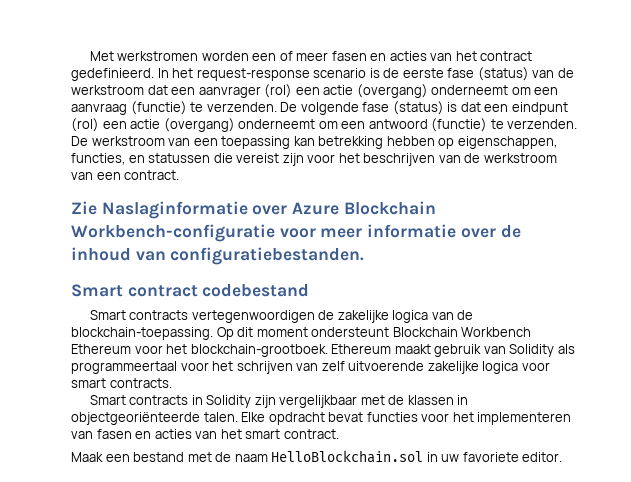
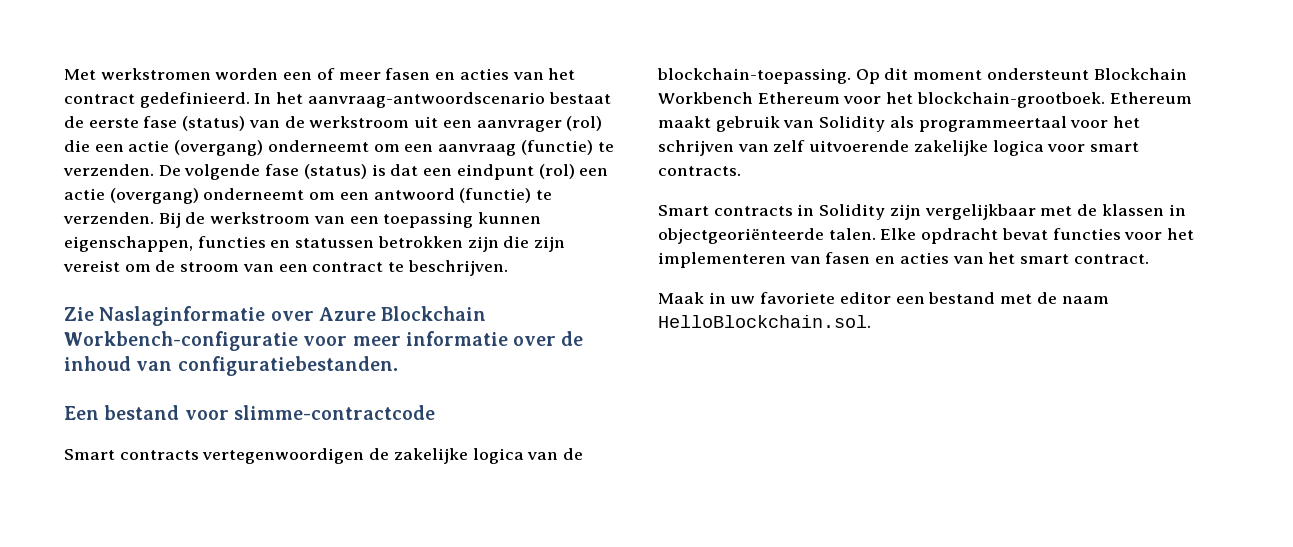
- In het request-response scenario is de eerste fase (status) van de werkstroom dat een aanvrager (rol) een actie (overgang) onderneemt om een aanvraag (functie) te verzenden.
+ In het aanvraag-antwoordscenario bestaat de eerste fase (status) van de werkstroom uit een aanvrager (rol) die een actie (overgang) onderneemt om een aanvraag (functie) te verzenden.
- De werkstroom van een toepassing kan betrekking hebben op eigenschappen, functies, en statussen die vereist zijn voor het beschrijven van de werkstroom van een contract.
+ Bij de werkstroom van een toepassing kunnen eigenschappen, functies en statussen betrokken zijn die zijn vereist om de stroom van een contract te beschrijven.
- Smart contract codebestand
+ Een bestand voor slimme-contractcode
- Maak een bestand met de naam HelloBlockchain.sol in uw favoriete editor.
+ Maak in uw favoriete editor een bestand met de naam HelloBlockchain.sol.

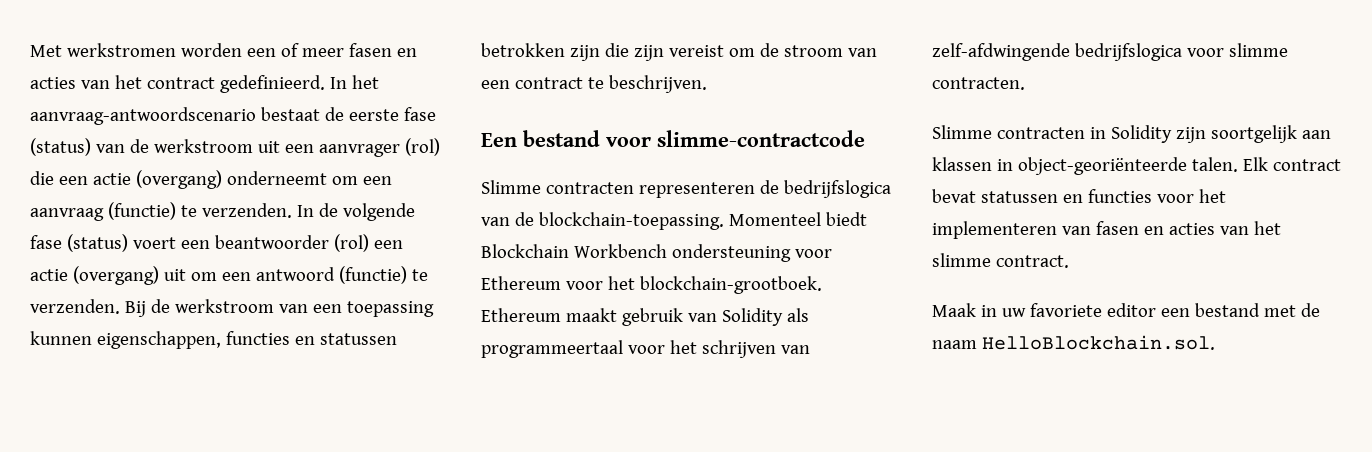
- De volgende fase (status) is dat een eindpunt (rol) een actie (overgang) onderneemt om een antwoord (functie) te verzenden.
+ In de volgende fase (status) voert een beantwoorder (rol) een actie (overgang) uit om een antwoord (functie) te verzenden.
- Zie Naslaginformatie over Azure Blockchain Workbench-configuratie voor meer informatie over de inhoud van configuratiebestanden.
  Een bestand voor slimme-contractcode
- Smart contracts vertegenwoordigen de zakelijke logica van de blockchain-toepassing. Op dit moment ondersteunt Blockchain Workbench Ethereum voor het blockchain-grootboek.
+ Slimme contracten representeren de bedrijfslogica van de blockchain-toepassing. Momenteel biedt Blockchain Workbench ondersteuning voor Ethereum voor het blockchain-grootboek.
- Ethereum maakt gebruik van Solidity als programmeertaal voor het schrijven van zelf uitvoerende zakelijke logica voor smart contracts.
- Smart contracts in Solidity zijn vergelijkbaar met de klassen in objectgeoriënteerde talen. Elke opdracht bevat functies voor het implementeren van fasen en acties van het smart contract.
+ Ethereum maakt gebruik van Solidity als programmeertaal voor het schrijven van zelf-afdwingende bedrijfslogica voor slimme contracten.
+ Slimme contracten in Solidity zijn soortgelijk aan klassen in object-georiënteerde talen. Elk contract bevat statussen en functies voor het implementeren van fasen en acties van het slimme contract.

